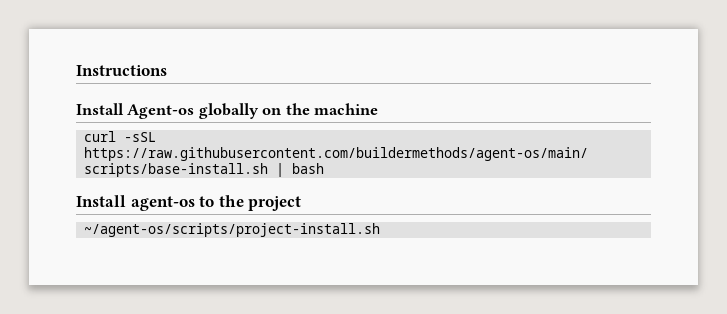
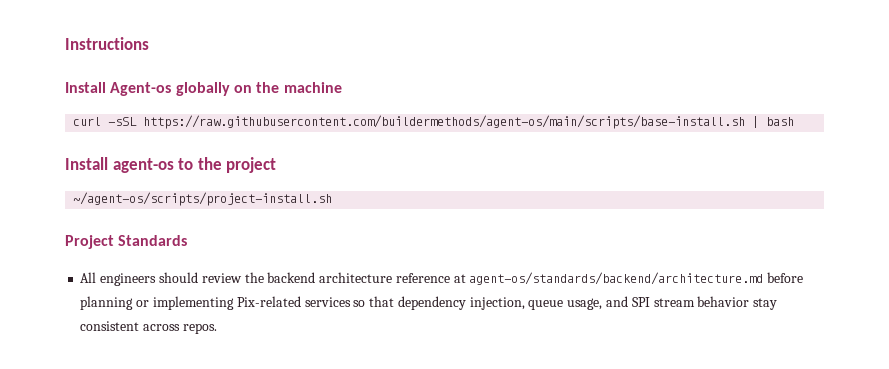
+ Project Standards
+ All engineers should review the backend architecture reference at agent-os/standards/backend/architecture.md before planning or implementing Pix-related services so that dependency injection, queue usage, and SPI stream behavior stay consistent across repos.

